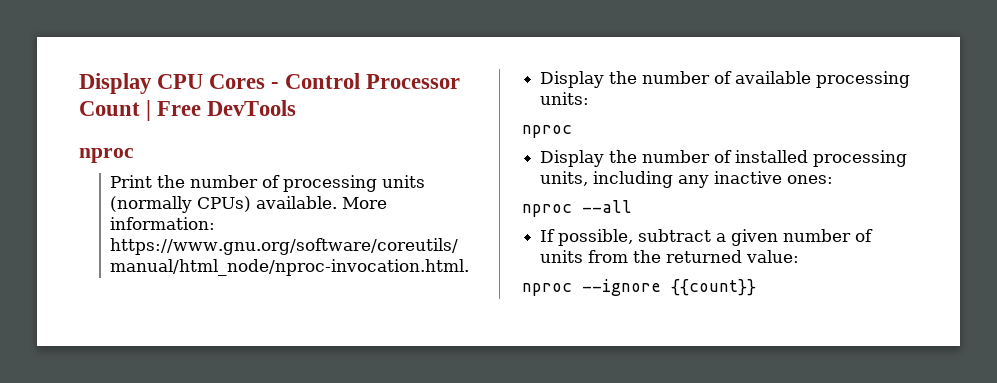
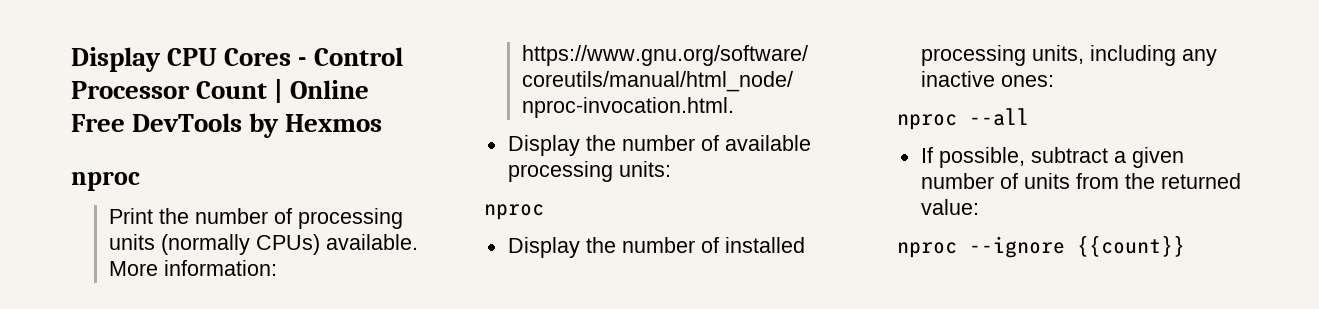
- Display CPU Cores - Control Processor Count | Free DevTools
+ Display CPU Cores - Control Processor Count | Online Free DevTools by Hexmos

